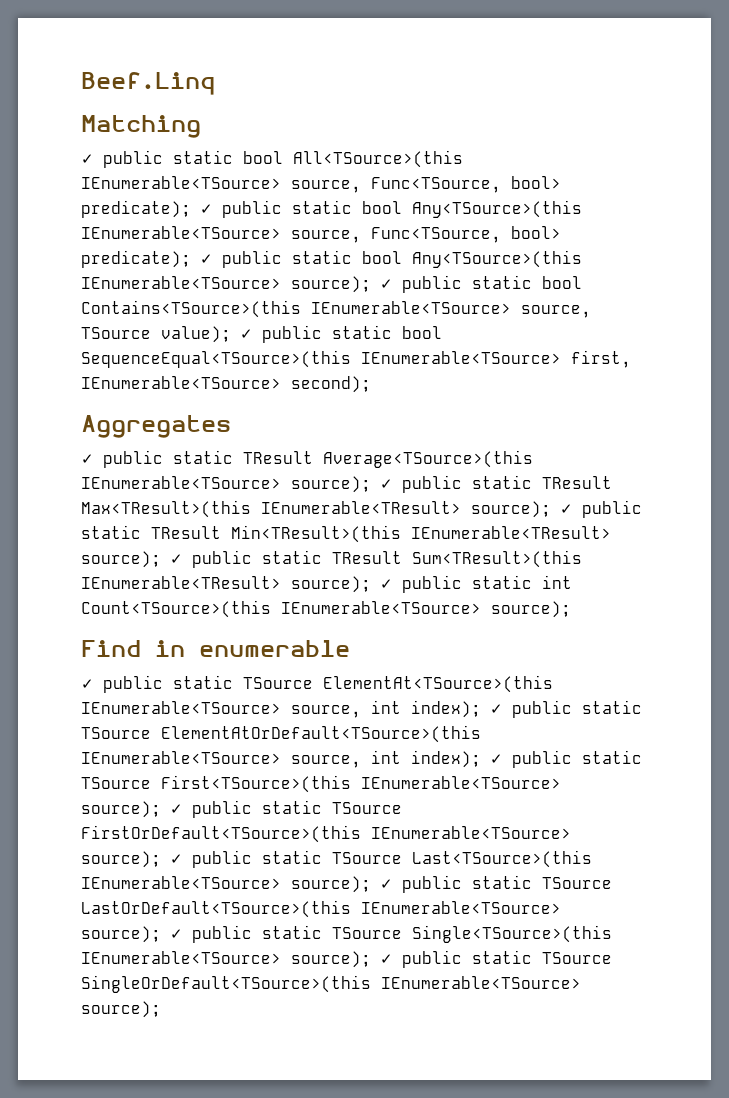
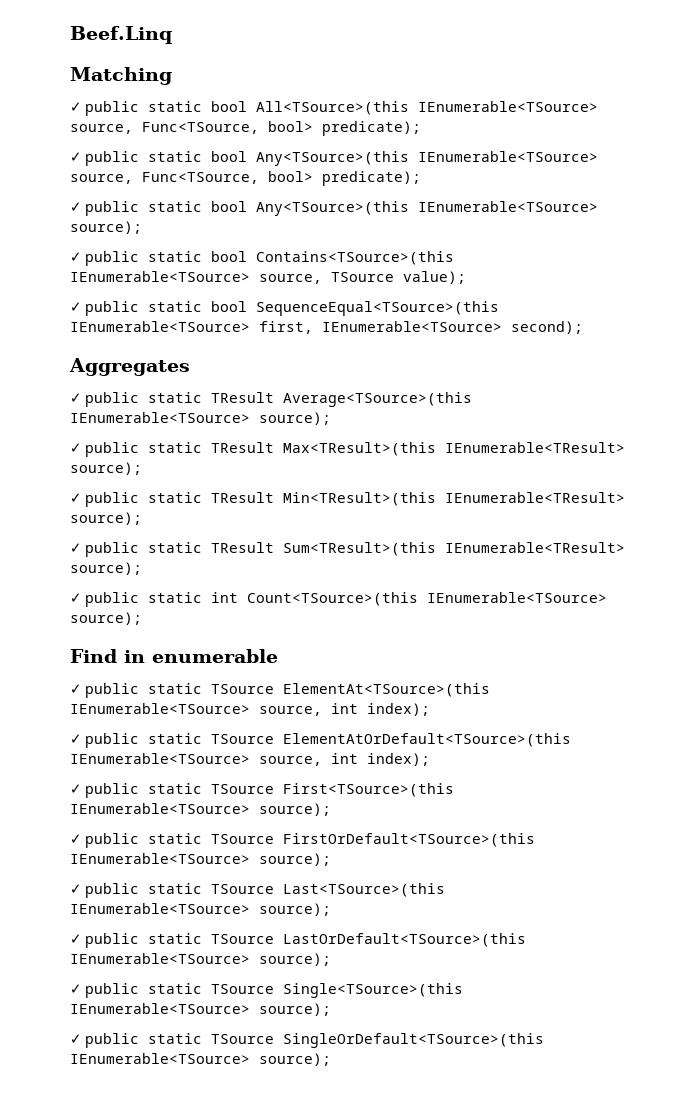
- ✓ public static bool All<TSource>(this IEnumerable<TSource> source, Func<TSource, bool> predicate); ✓ public static bool Any<TSource>(this IEnumerable<TSource> source, Func<TSource, bool> predicate); ✓ public static bool Any<TSource>(this IEnumerable<TSource> source); ✓ public static bool Contains<TSource>(this IEnumerable<TSource> source, TSource value); ✓ public static bool SequenceEqual<TSource>(this IEnumerable<TSource> first, IEnumerable<TSource> second);
+ ✓ public static bool All<TSource>(this IEnumerable<TSource> source, Func<TSource, bool> predicate);
+ ✓ public static bool Any<TSource>(this IEnumerable<TSource> source, Func<TSource, bool> predicate);
+ ✓ public static bool Any<TSource>(this IEnumerable<TSource> source);
+ ✓ public static bool Contains<TSource>(this IEnumerable<TSource> source, TSource value);
+ ✓ public static bool SequenceEqual<TSource>(this IEnumerable<TSource> first, IEnumerable<TSource> second);
- ✓ public static TResult Average<TSource>(this IEnumerable<TSource> source); ✓ public static TResult Max<TResult>(this IEnumerable<TResult> source); ✓ public static TResult Min<TResult>(this IEnumerable<TResult> source); ✓ public static TResult Sum<TResult>(this IEnumerable<TResult> source); ✓ public static int Count<TSource>(this IEnumerable<TSource> source);
+ ✓ public static TResult Average<TSource>(this IEnumerable<TSource> source);
+ ✓ public static TResult Max<TResult>(this IEnumerable<TResult> source);
+ ✓ public static TResult Min<TResult>(this IEnumerable<TResult> source);
+ ✓ public static TResult Sum<TResult>(this IEnumerable<TResult> source);
+ ✓ public static int Count<TSource>(this IEnumerable<TSource> source);
- ✓ public static TSource ElementAt<TSource>(this IEnumerable<TSource> source, int index); ✓ public static TSource ElementAtOrDefault<TSource>(this IEnumerable<TSource> source, int index); ✓ public static TSource First<TSource>(this IEnumerable<TSource> source); ✓ public static TSource FirstOrDefault<TSource>(this IEnumerable<TSource> source); ✓ public static TSource Last<TSource>(this IEnumerable<TSource> source); ✓ public static TSource LastOrDefault<TSource>(this IEnumerable<TSource> source); ✓ public static TSource Single<TSource>(this IEnumerable<TSource> source); ✓ public static TSource SingleOrDefault<TSource>(this IEnumerable<TSource> source);
+ ✓ public static TSource ElementAt<TSource>(this IEnumerable<TSource> source, int index);
+ ✓ public static TSource ElementAtOrDefault<TSource>(this IEnumerable<TSource> source, int index);
+ ✓ public static TSource First<TSource>(this IEnumerable<TSource> source);
+ ✓ public static TSource FirstOrDefault<TSource>(this IEnumerable<TSource> source);
+ ✓ public static TSource Last<TSource>(this IEnumerable<TSource> source);
+ ✓ public static TSource LastOrDefault<TSource>(this IEnumerable<TSource> source);
+ ✓ public static TSource Single<TSource>(this IEnumerable<TSource> source);
+ ✓ public static TSource SingleOrDefault<TSource>(this IEnumerable<TSource> source);

